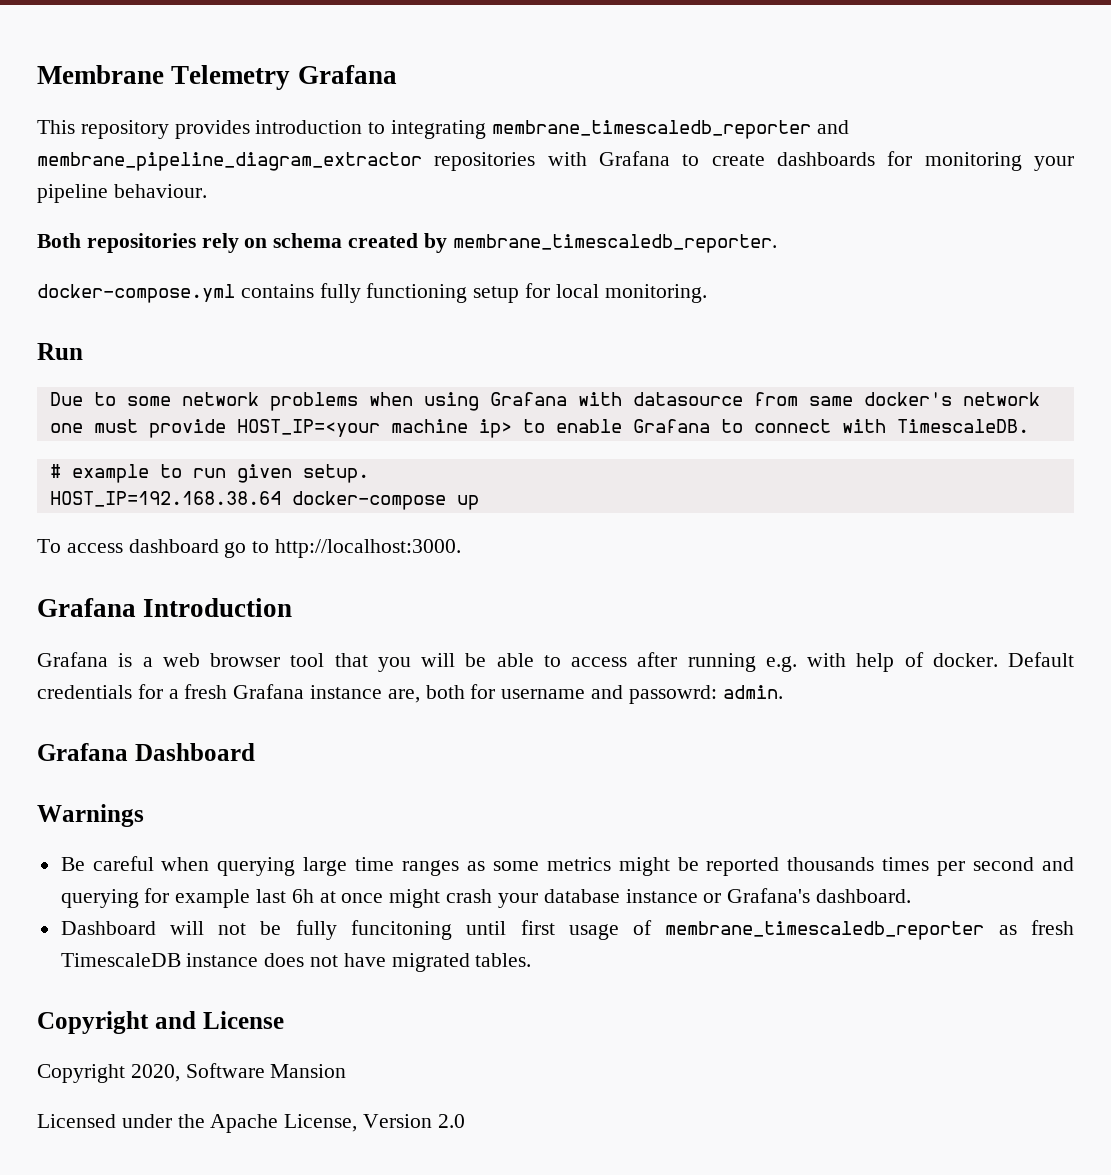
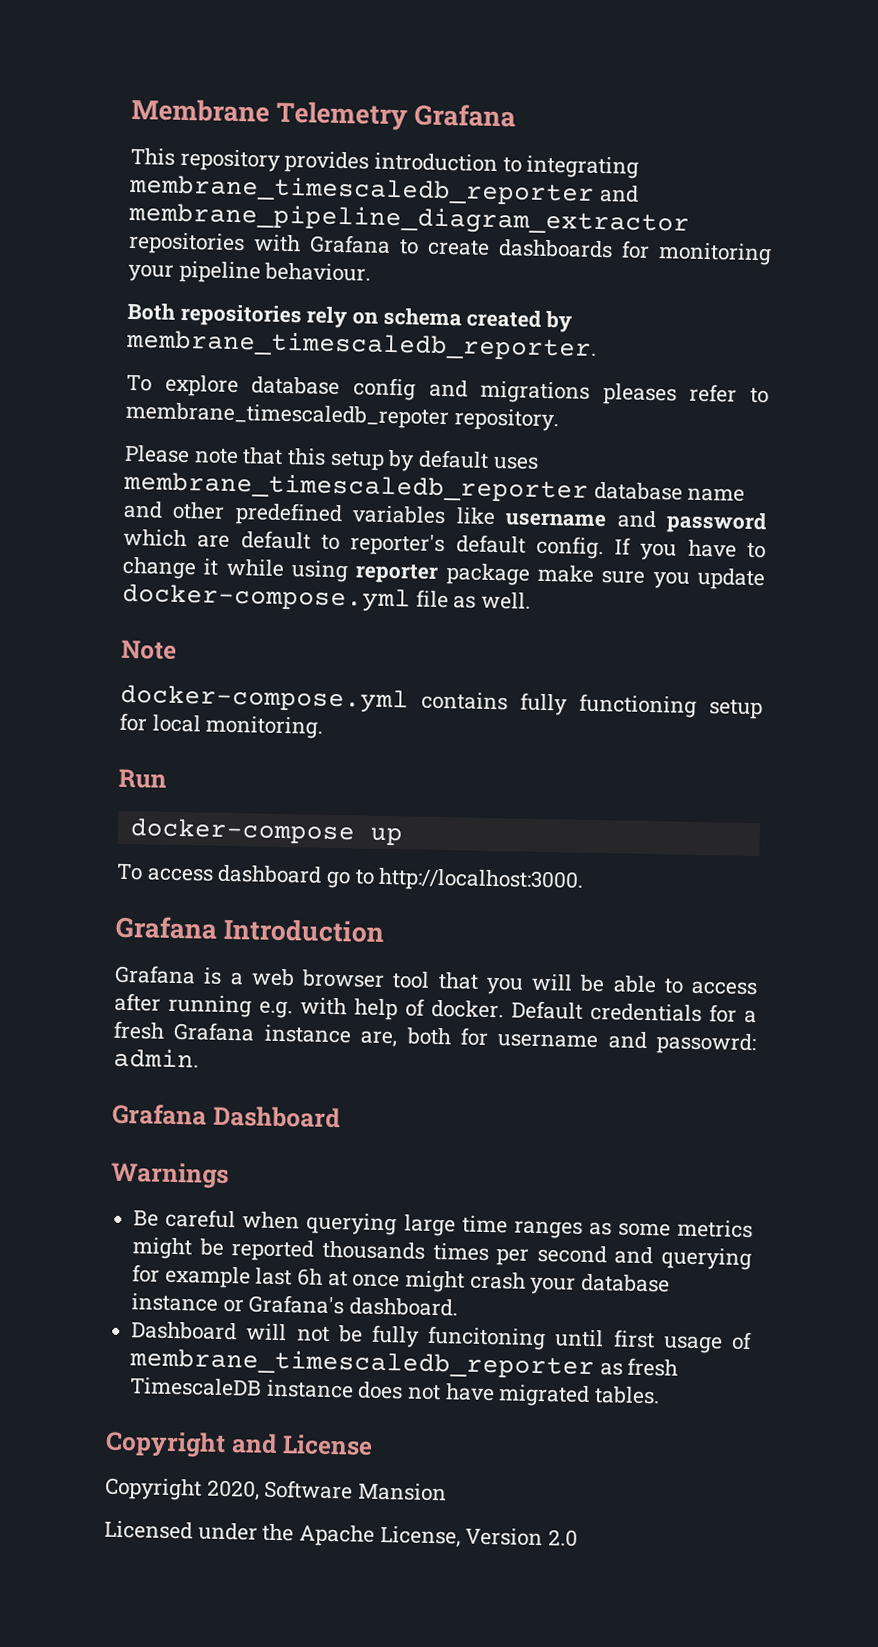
+ To explore database config and migrations pleases refer to membrane_timescaledb_repoter repository.
+ Please note that this setup by default uses membrane_timescaledb_reporter database name and other predefined variables like username and password which are default to reporter's default config. If you have to change it while using reporter package make sure you update docker-compose.yml file as well.
+ Note
- Due to some network problems when using Grafana with datasource from same docker's network one must provide HOST_IP=<your machine ip> to enable Grafana to connect with TimescaleDB.
- # example to run given setup.
- HOST_IP=192.168.38.64 docker-compose up
+ docker-compose up

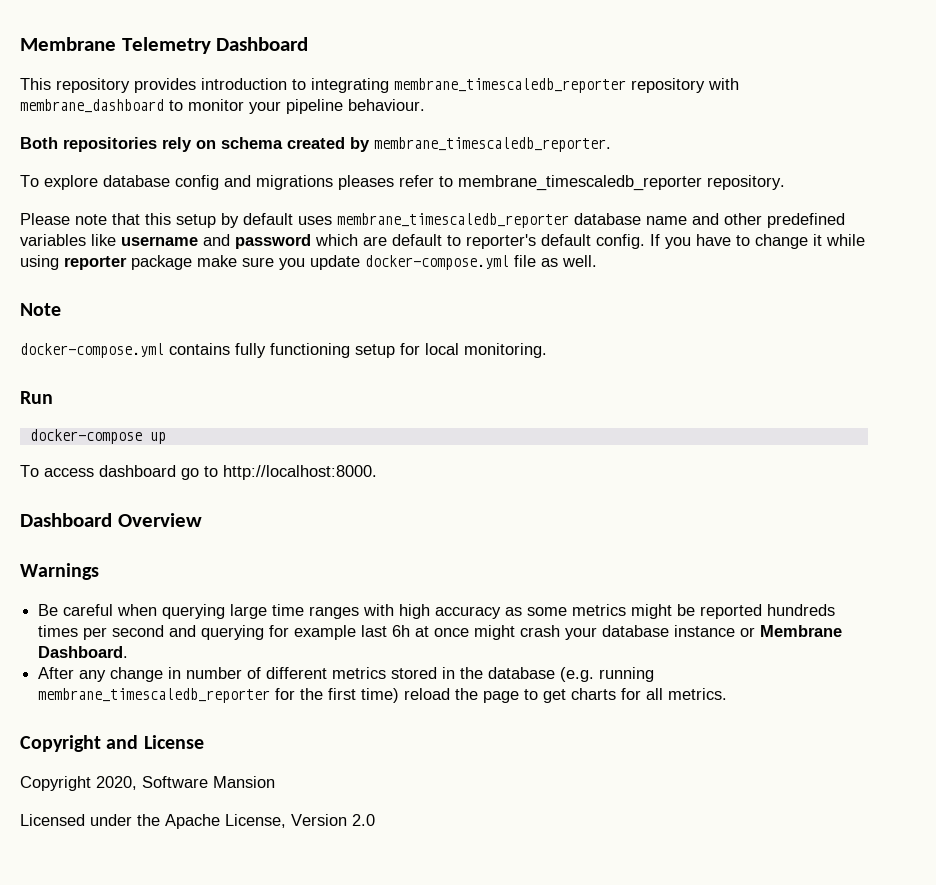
- Membrane Telemetry Grafana
+ Membrane Telemetry Dashboard
- This repository provides introduction to integrating membrane_timescaledb_reporter and membrane_pipeline_diagram_extractor repositories with Grafana to create dashboards for monitoring your pipeline behaviour.
+ This repository provides introduction to integrating membrane_timescaledb_reporter repository with membrane_dashboard to monitor your pipeline behaviour.
- To explore database config and migrations pleases refer to membrane_timescaledb_repoter repository.
+ To explore database config and migrations pleases refer to membrane_timescaledb_reporter repository.
- To access dashboard go to http://localhost:3000.
- Grafana Introduction
- Grafana is a web browser tool that you will be able to access after running e.g. with help of docker. Default credentials for a fresh Grafana instance are, both for username and passowrd: admin.
- Grafana Dashboard
+ To access dashboard go to http://localhost:8000.
+ Dashboard Overview
- Be careful when querying large time ranges as some metrics might be reported thousands times per second and querying for example last 6h at once might crash your database instance or Grafana's dashboard.
- Dashboard will not be fully funcitoning until first usage of membrane_timescaledb_reporter as fresh TimescaleDB instance does not have migrated tables.
+ Be careful when querying large time ranges with high accuracy as some metrics might be reported hundreds times per second and querying for example last 6h at once might crash your database instance or Membrane Dashboard.
+ After any change in number of different metrics stored in the database (e.g. running membrane_timescaledb_reporter for the first time) reload the page to get charts for all metrics.

